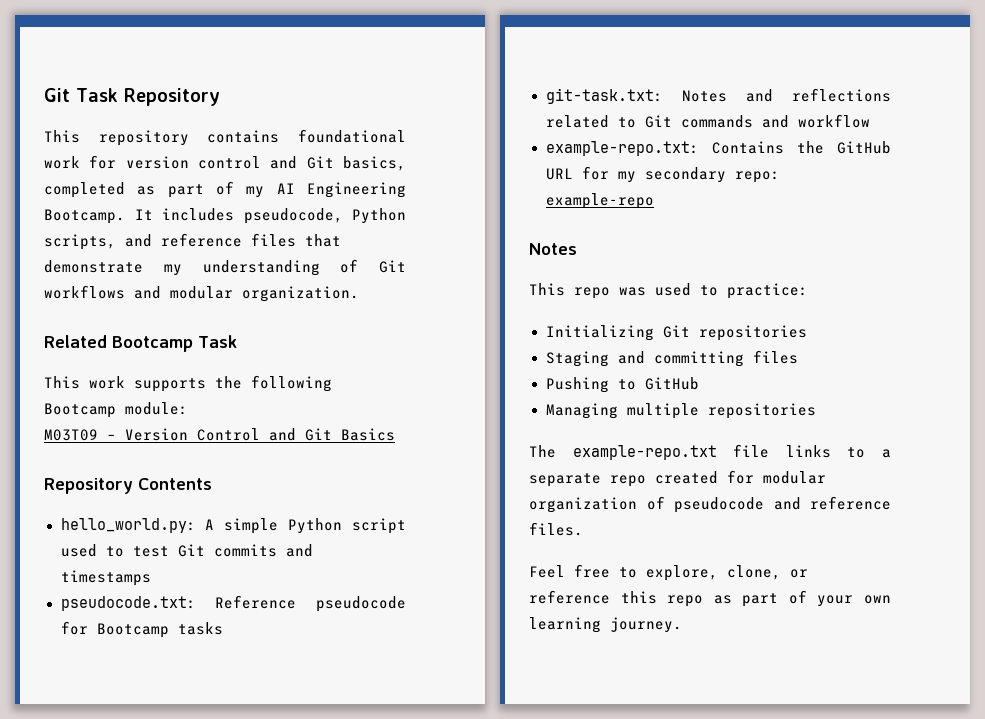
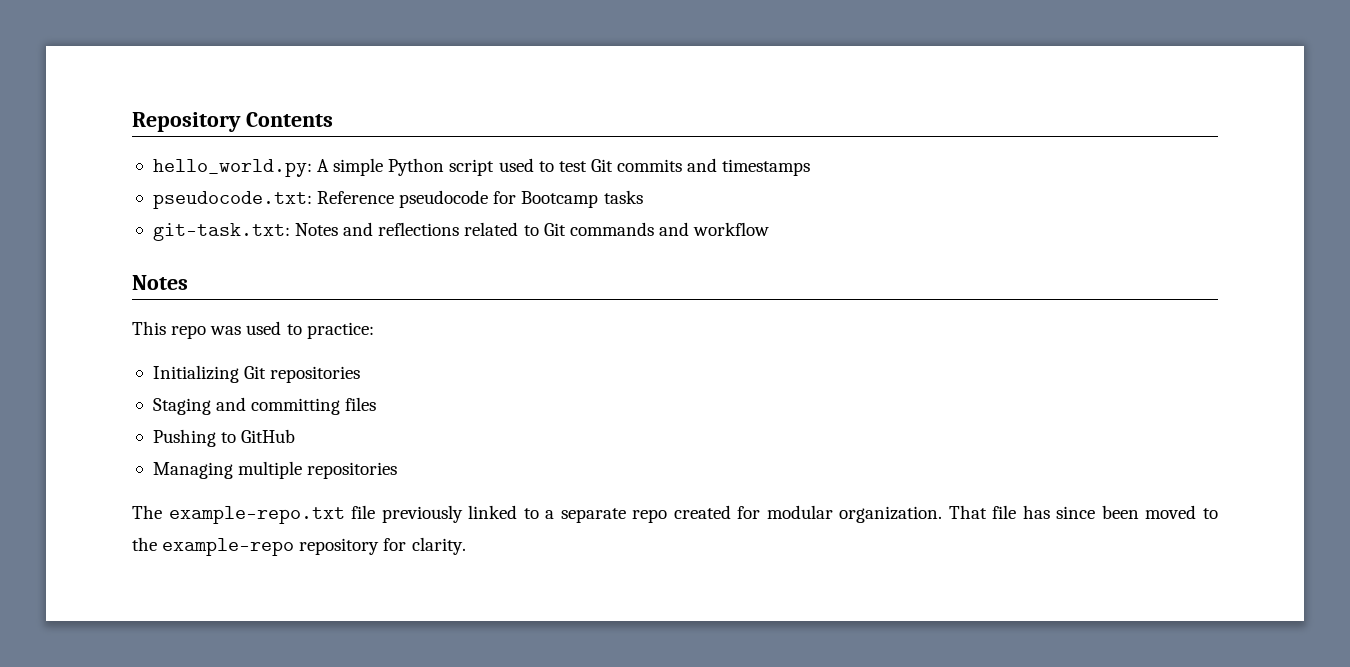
- Git Task Repository
- This repository contains foundational work for version control and Git basics, completed as part of my AI Engineering Bootcamp. It includes pseudocode, Python scripts, and reference files that demonstrate my understanding of Git workflows and modular organization.
- Related Bootcamp Task
- This work supports the following Bootcamp module:
- M03T09 – Version Control and Git Basics
- example-repo.txt: Contains the GitHub URL for my secondary repo: example-repo
- The example-repo.txt file links to a separate repo created for modular organization of pseudocode and reference files.
- Feel free to explore, clone, or reference this repo as part of your own learning journey.
+ The example-repo.txt file previously linked to a separate repo created for modular organization. That file has since been moved to the example-repo repository for clarity.

